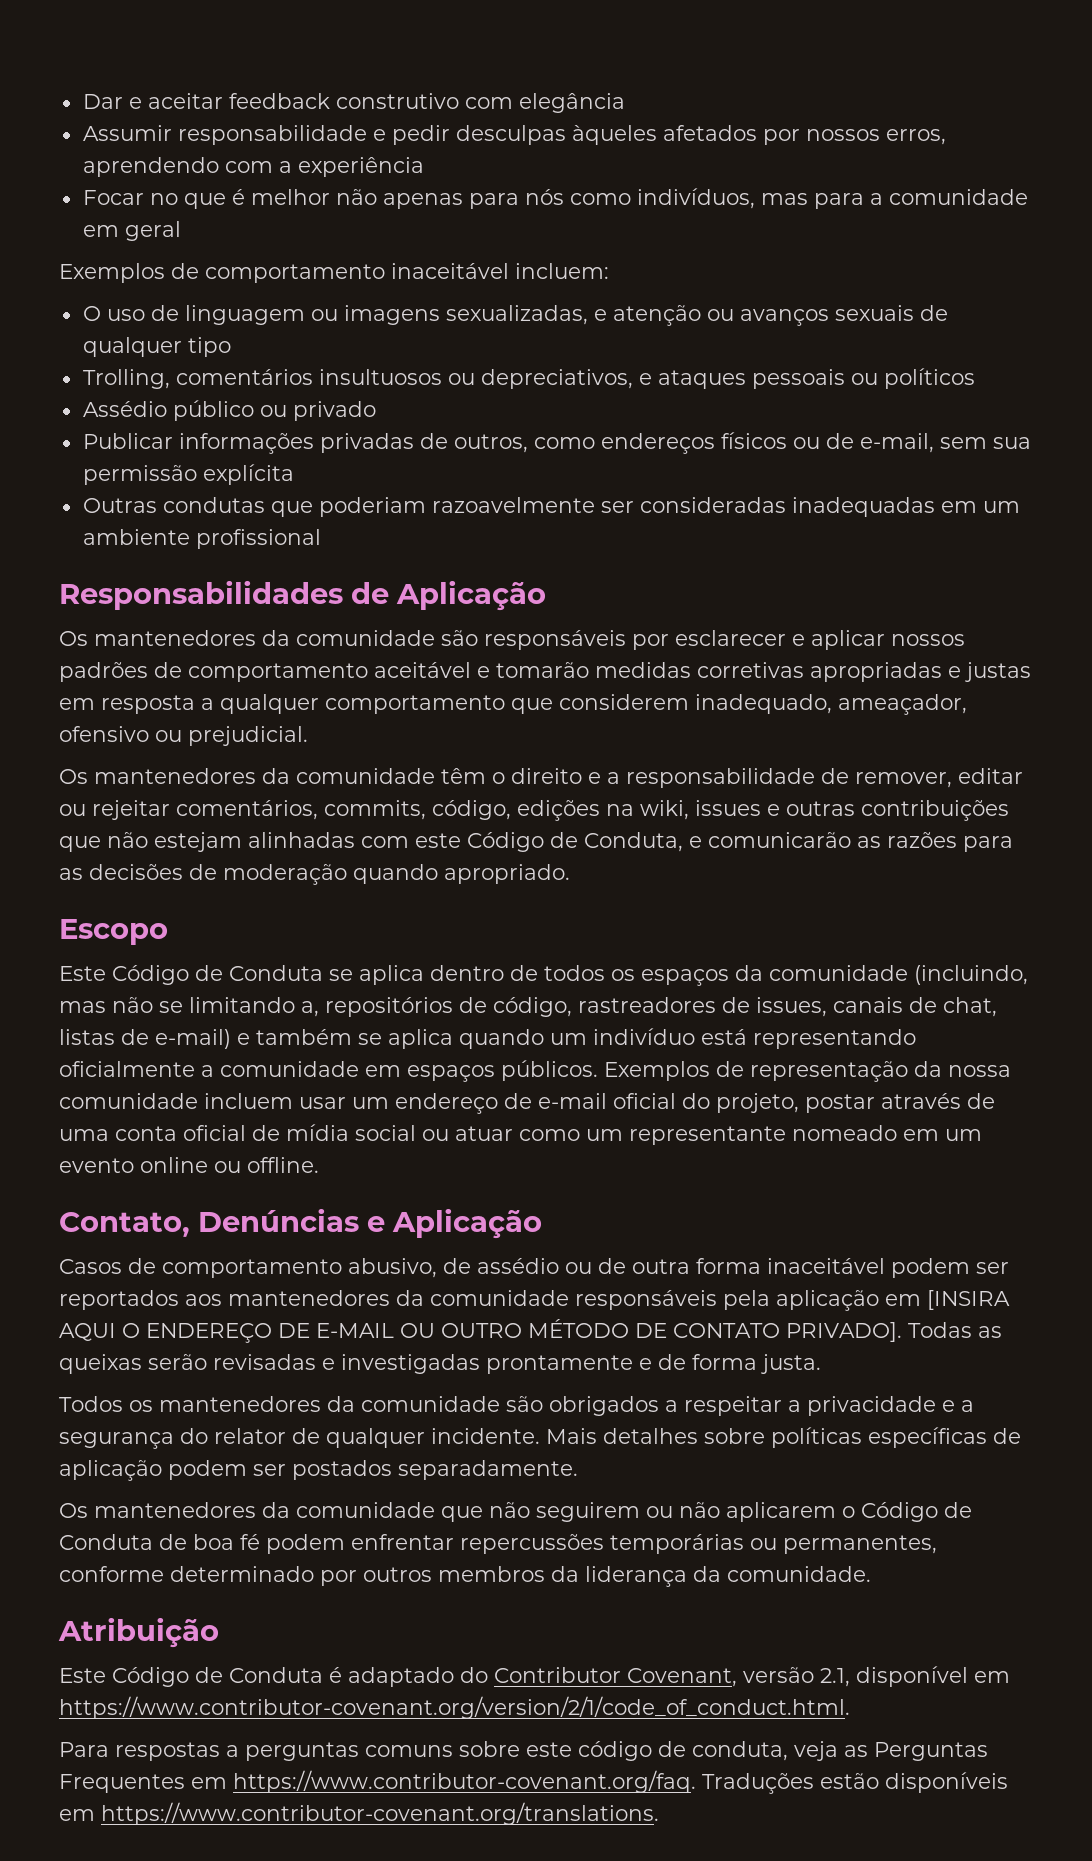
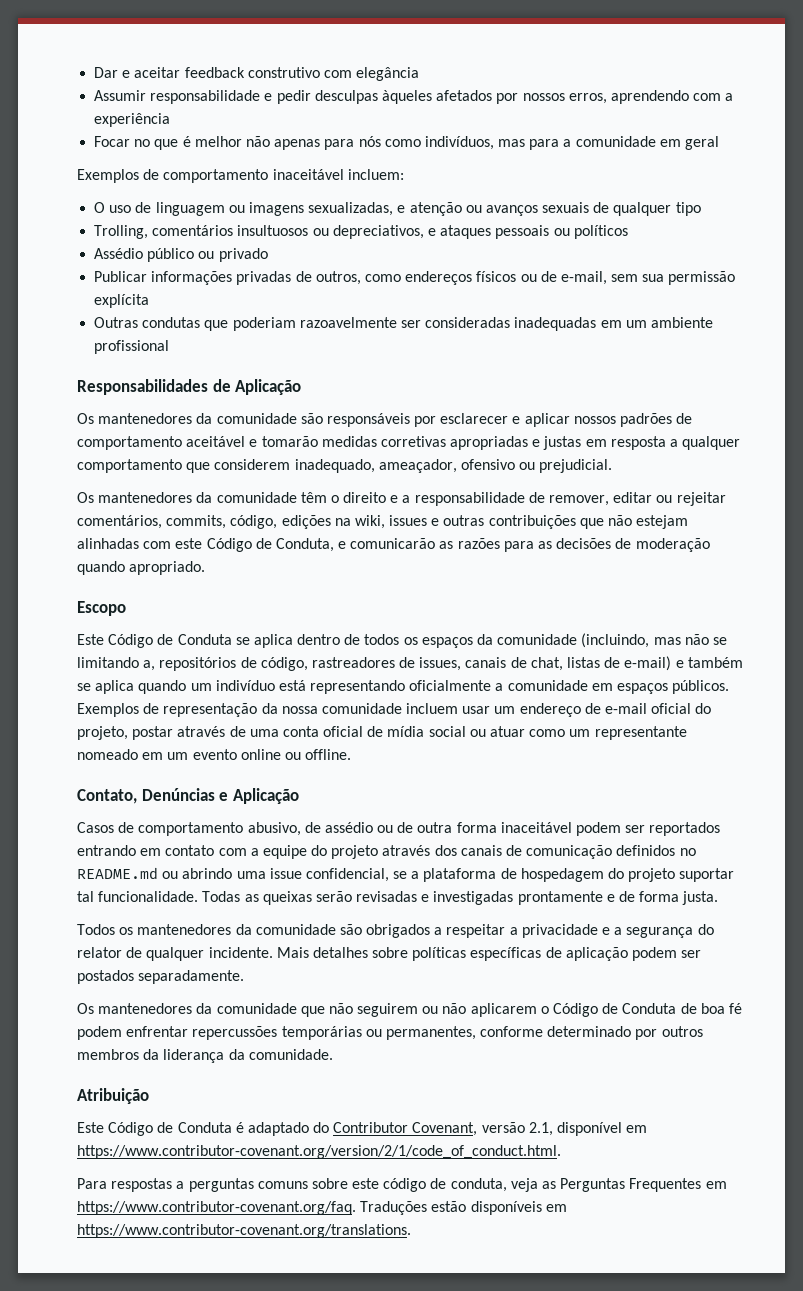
- Casos de comportamento abusivo, de assédio ou de outra forma inaceitável podem ser reportados aos mantenedores da comunidade responsáveis pela aplicação em [INSIRA AQUI O ENDEREÇO DE E-MAIL OU OUTRO MÉTODO DE CONTATO PRIVADO].
+ Casos de comportamento abusivo, de assédio ou de outra forma inaceitável podem ser reportados entrando em contato com a equipe do projeto através dos canais de comunicação definidos no README.md ou abrindo uma issue confidencial, se a plataforma de hospedagem do projeto suportar tal funcionalidade.

